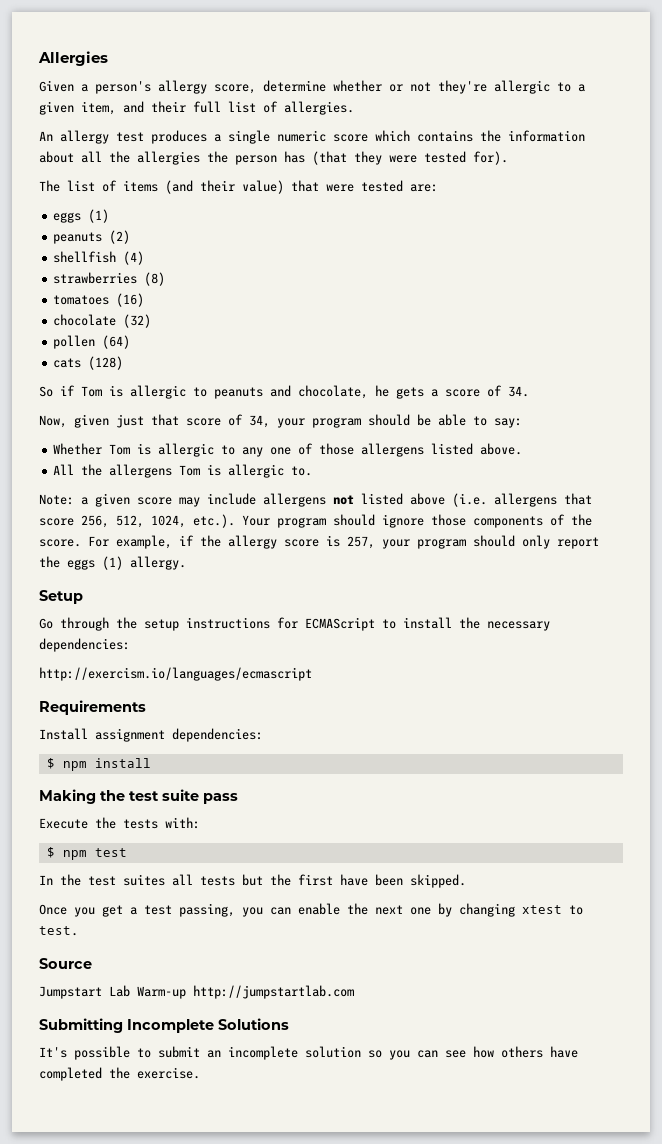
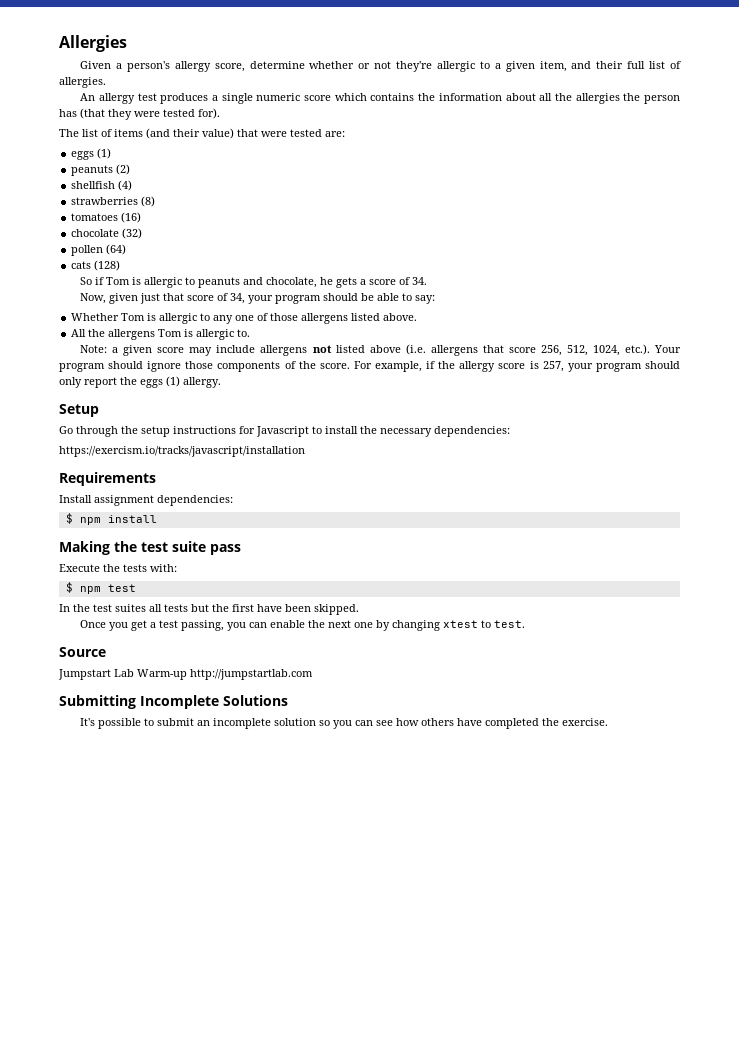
- Go through the setup instructions for ECMAScript to install the necessary dependencies:
+ Go through the setup instructions for Javascript to install the necessary dependencies:
- http://exercism.io/languages/ecmascript
+ https://exercism.io/tracks/javascript/installation

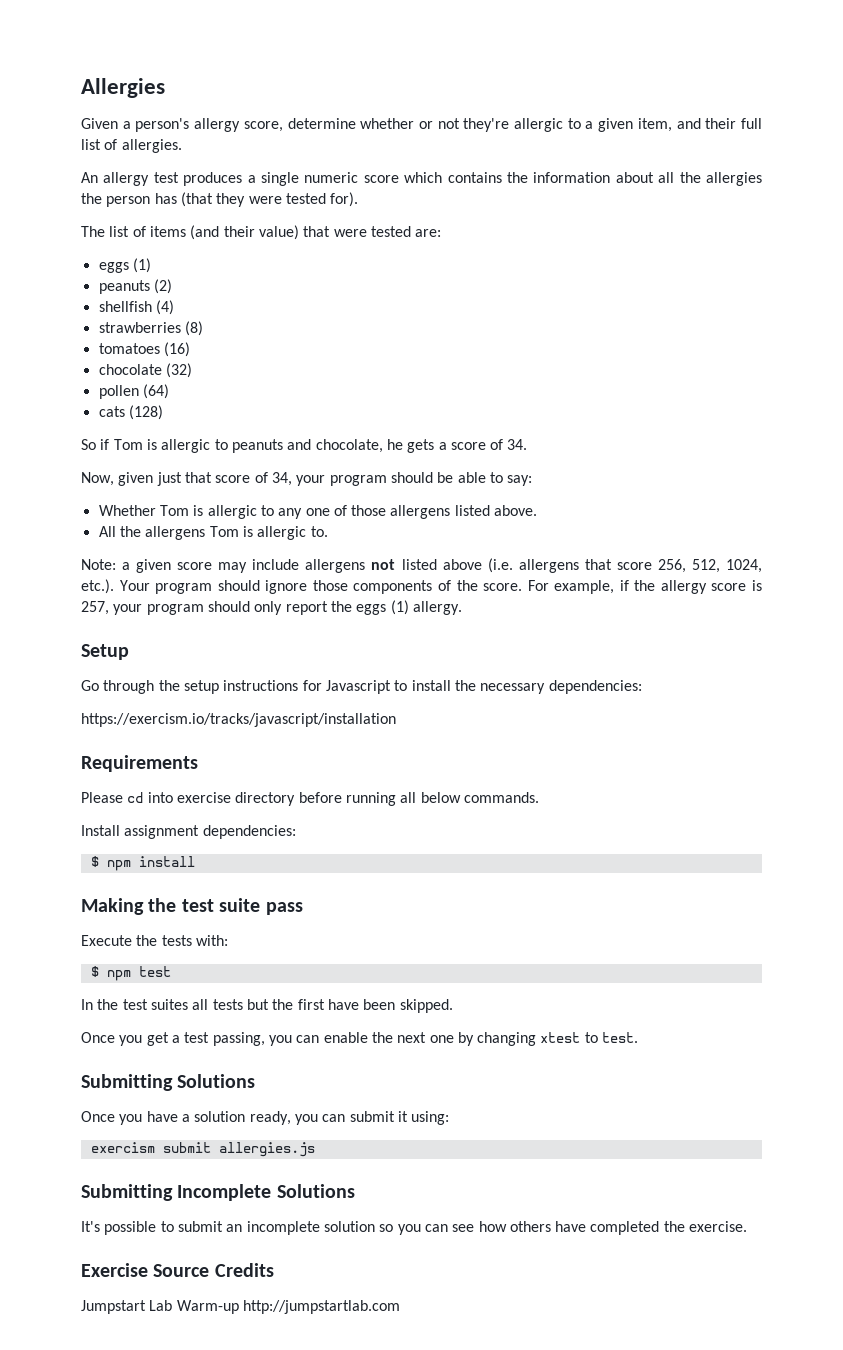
+ Please cd into exercise directory before running all below commands.
- Source
- Jumpstart Lab Warm-up http://jumpstartlab.com
+ Submitting Solutions
+ Once you have a solution ready, you can submit it using:
+ exercism submit allergies.js
+ Exercise Source Credits
+ Jumpstart Lab Warm-up http://jumpstartlab.com

